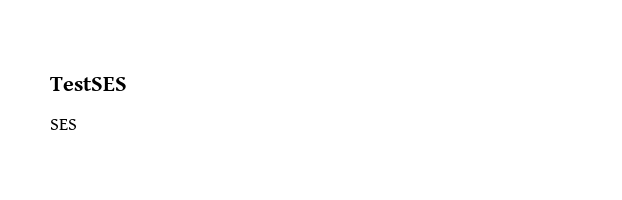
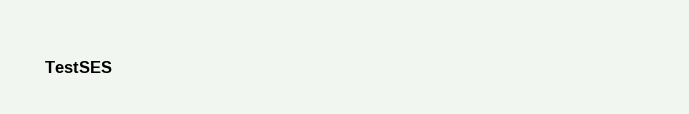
- SES

